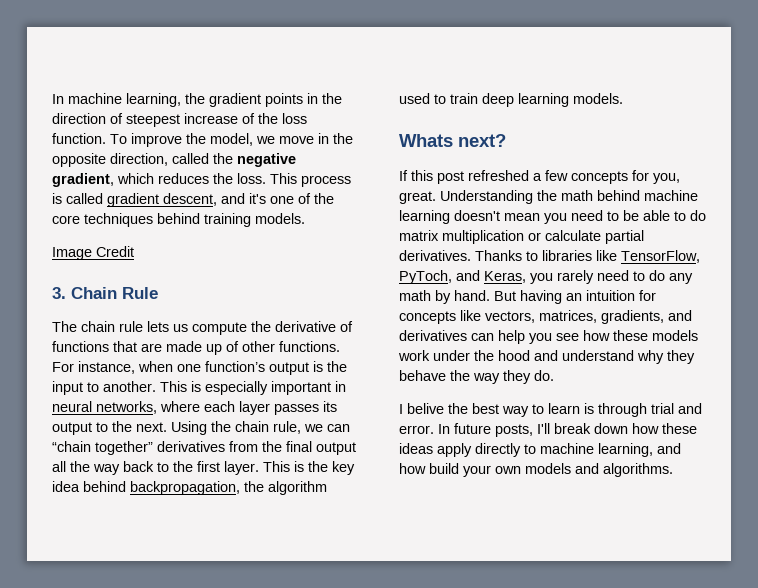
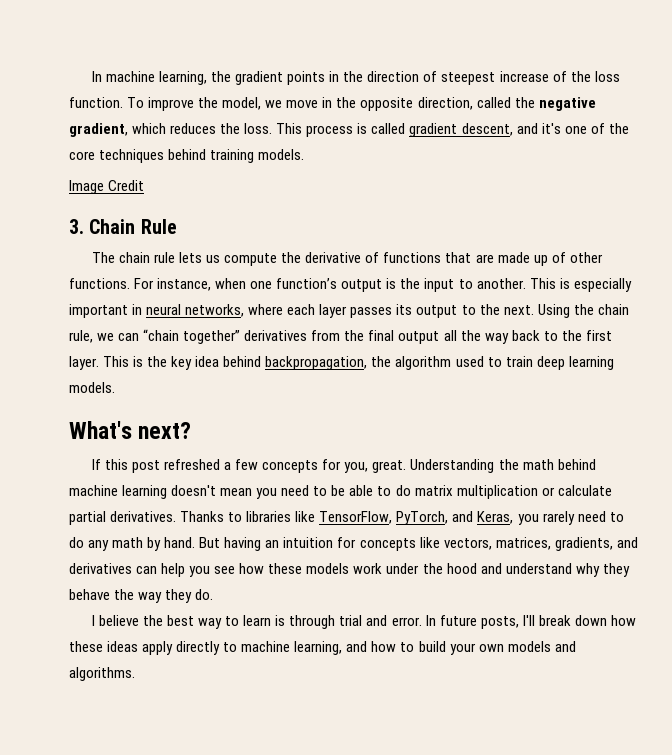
- Whats next?
+ What's next?
- Thanks to libraries like TensorFlow, PyToch, and Keras, you rarely need to do any math by hand.
+ Thanks to libraries like TensorFlow, PyTorch, and Keras, you rarely need to do any math by hand.
- I belive the best way to learn is through trial and error.
+ I believe the best way to learn is through trial and error.
- In future posts, I'll break down how these ideas apply directly to machine learning, and how build your own models and algorithms.
+ In future posts, I'll break down how these ideas apply directly to machine learning, and how to build your own models and algorithms.

